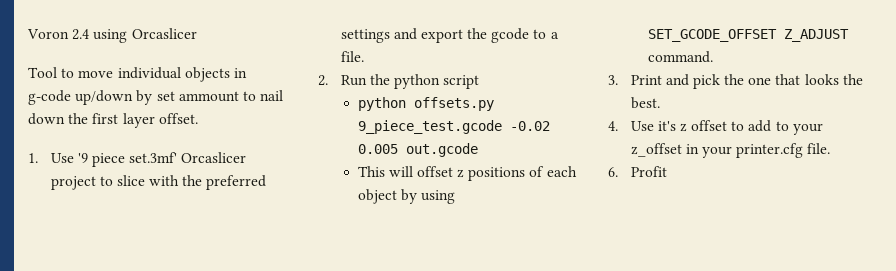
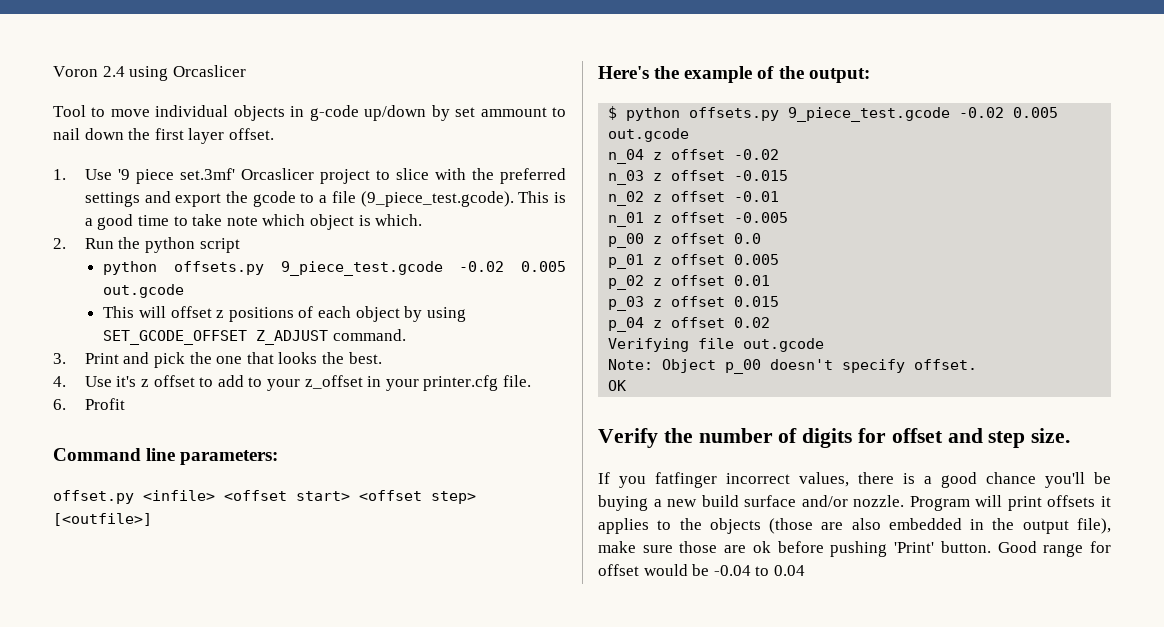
- 1. Use '9 piece set.3mf' Orcaslicer project to slice with the preferred settings and export the gcode to a file.
+ 1. Use '9 piece set.3mf' Orcaslicer project to slice with the preferred settings and export the gcode to a file (9_piece_test.gcode). This is a good time to take note which object is which.
+ Command line parameters:
+ offset.py <infile> <offset start> <offset step> [<outfile>]
+ Here's the example of the output:
+ $ python offsets.py 9_piece_test.gcode -0.02 0.005 out.gcode
+ n_04 z offset -0.02
+ n_03 z offset -0.015
+ n_02 z offset -0.01
+ n_01 z offset -0.005
+ p_00 z offset 0.0
+ p_01 z offset 0.005
+ p_02 z offset 0.01
+ p_03 z offset 0.015
+ p_04 z offset 0.02
+ Verifying file out.gcode
+ Note: Object p_00 doesn't specify offset.
+ OK
+ Verify the number of digits for offset and step size.
+ If you fatfinger incorrect values, there is a good chance you'll be buying a new build surface and/or nozzle. Program will print offsets it applies to the objects (those are also embedded in the output file), make sure those are ok before pushing 'Print' button. Good range for offset would be -0.04 to 0.04

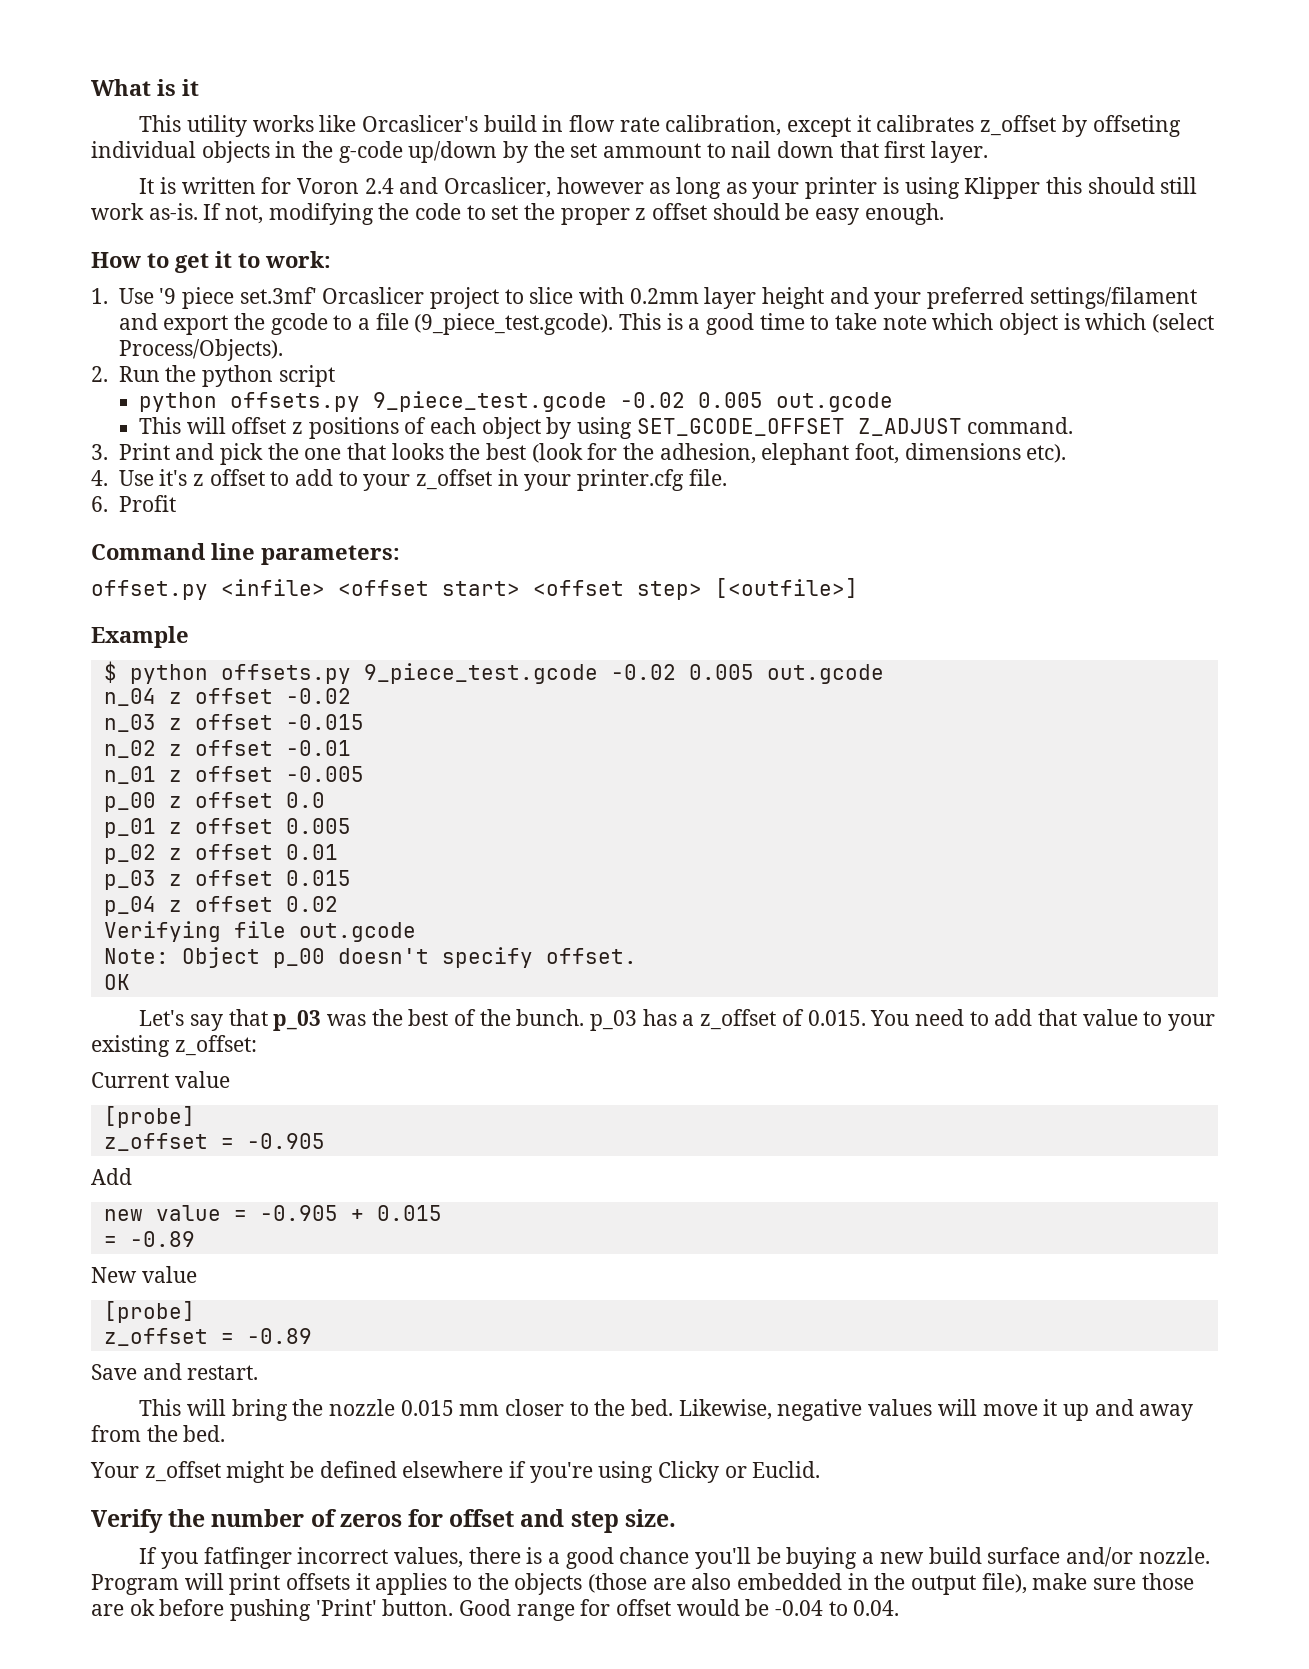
- Voron 2.4 using Orcaslicer
- Tool to move individual objects in g-code up/down by set ammount to nail down the first layer offset.
+ What is it
+ This utility works like Orcaslicer's build in flow rate calibration, except it calibrates z_offset by offseting individual objects in the g-code up/down by the set ammount to nail down that first layer.
+ It is written for Voron 2.4 and Orcaslicer, however as long as your printer is using Klipper this should still work as-is. If not, modifying the code to set the proper z offset should be easy enough.
+ How to get it to work:
- 1. Use '9 piece set.3mf' Orcaslicer project to slice with the preferred settings and export the gcode to a file (9_piece_test.gcode). This is a good time to take note which object is which.
+ 1. Use '9 piece set.3mf' Orcaslicer project to slice with 0.2mm layer height and your preferred settings/filament and export the gcode to a file (9_piece_test.gcode). This is a good time to take note which object is which (select Process/Objects).
- 3. Print and pick the one that looks the best.
+ 3. Print and pick the one that looks the best (look for the adhesion, elephant foot, dimensions etc).
- Here's the example of the output:
+ Example
+ Let's say that p_03 was the best of the bunch. p_03 has a z_offset of 0.015. You need to add that value to your existing z_offset:
+ Current value
+ [probe]
+ z_offset = -0.905
+ Add
+ new value = -0.905 + 0.015
+ = -0.89
+ New value
+ [probe]
+ z_offset = -0.89
+ Save and restart.
+ This will bring the nozzle 0.015 mm closer to the bed. Likewise, negative values will move it up and away from the bed.
+ Your z_offset might be defined elsewhere if you're using Clicky or Euclid.
- Verify the number of digits for offset and step size.
+ Verify the number of zeros for offset and step size.
- Good range for offset would be -0.04 to 0.04
+ Good range for offset would be -0.04 to 0.04.

